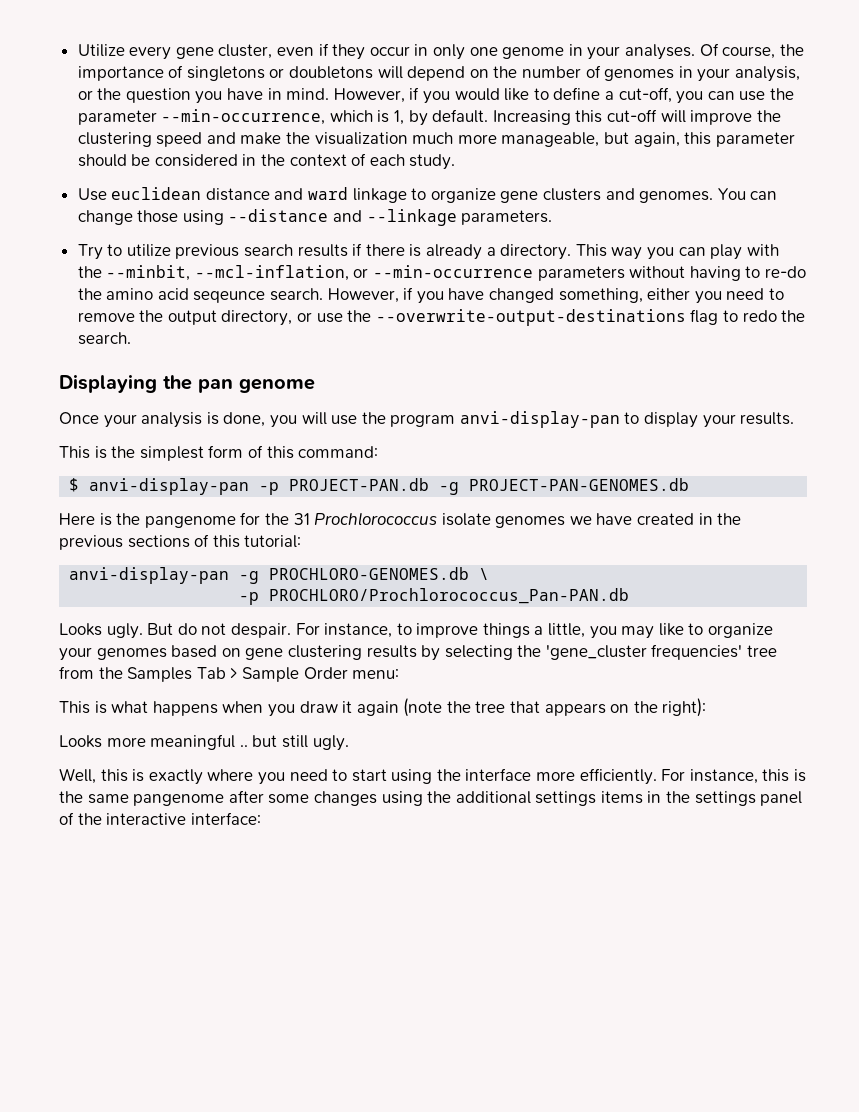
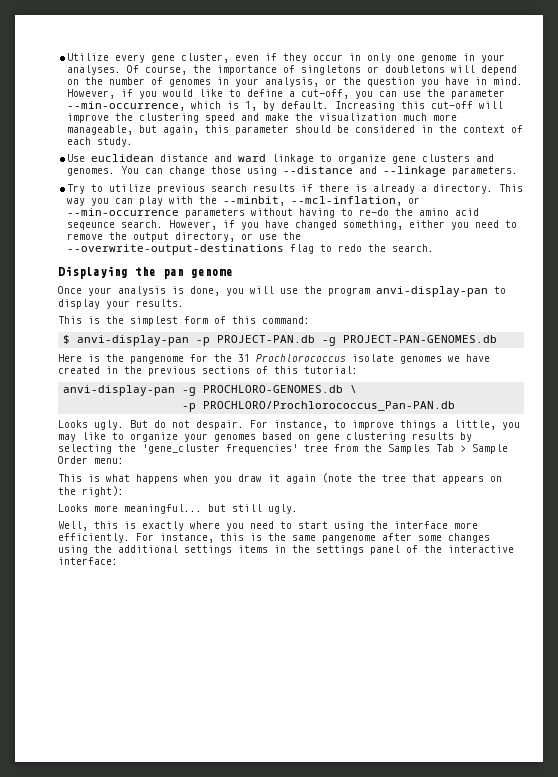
- Looks more meaningful .. but still ugly.
+ Looks more meaningful... but still ugly.

